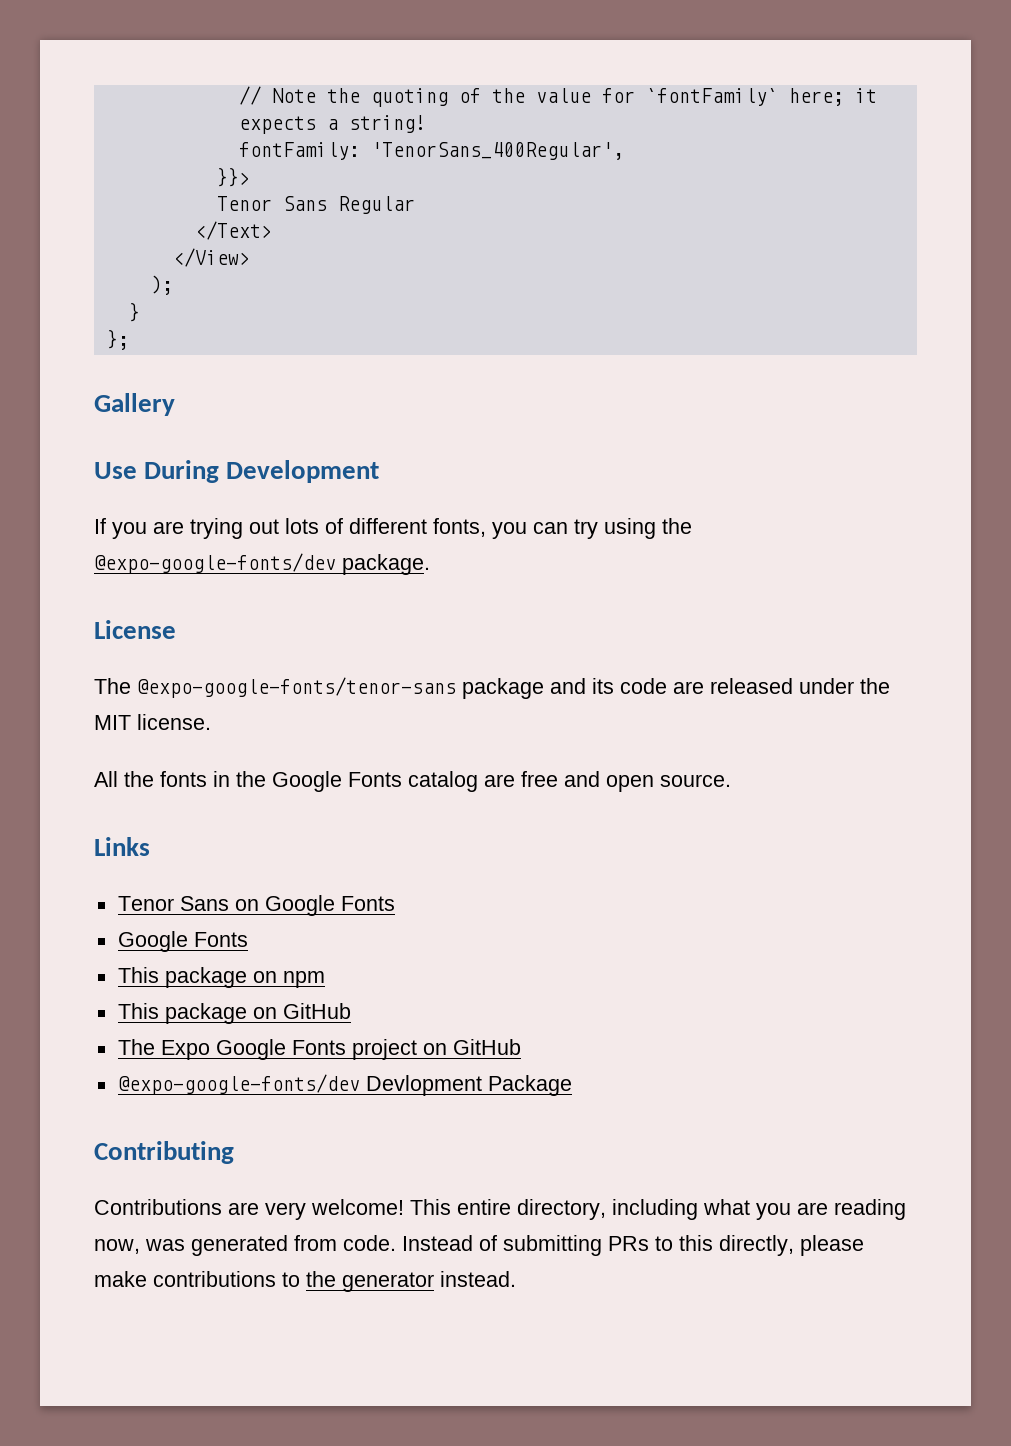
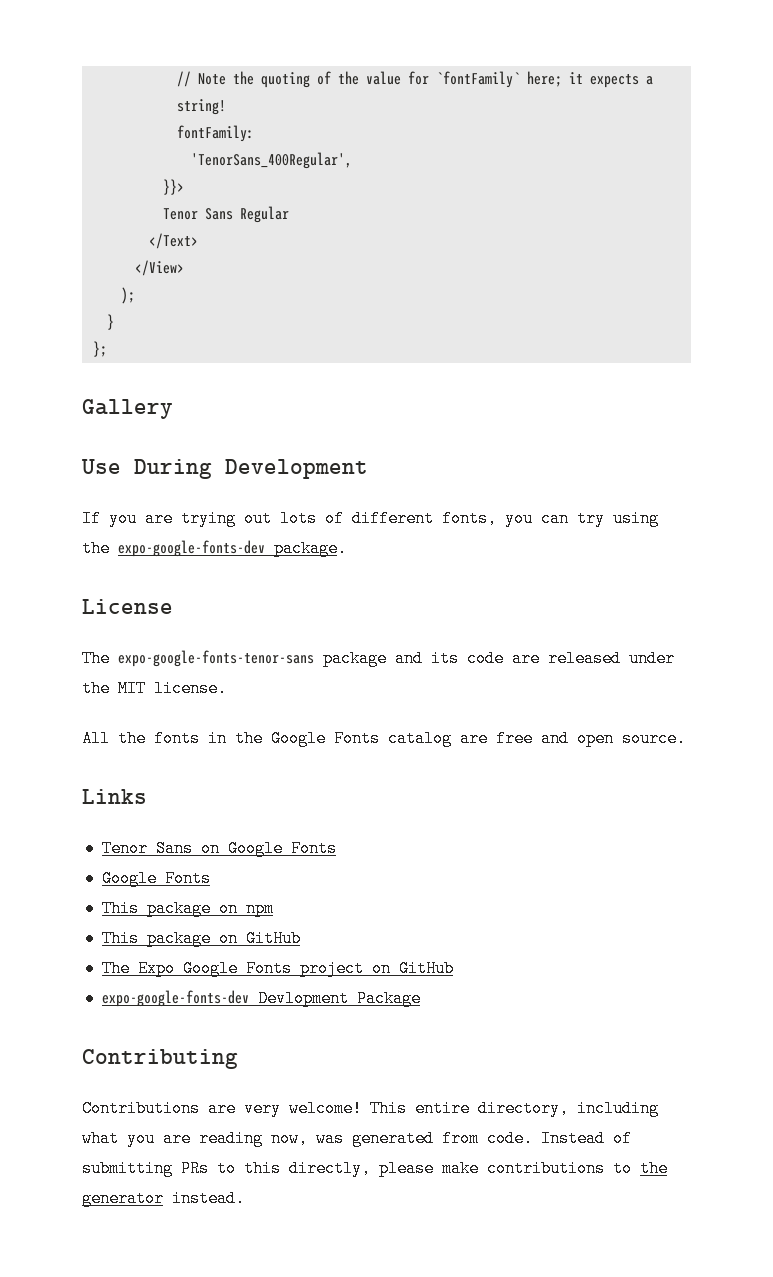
- fontFamily: 'TenorSans_400Regular',
+ fontFamily:
+ 'TenorSans_400Regular',
- If you are trying out lots of different fonts, you can try using the @expo-google-fonts/dev package.
+ If you are trying out lots of different fonts, you can try using the expo-google-fonts-dev package.
- The @expo-google-fonts/tenor-sans package and its code are released under the MIT license.
+ The expo-google-fonts-tenor-sans package and its code are released under the MIT license.
- @expo-google-fonts/dev Devlopment Package
+ expo-google-fonts-dev Devlopment Package

